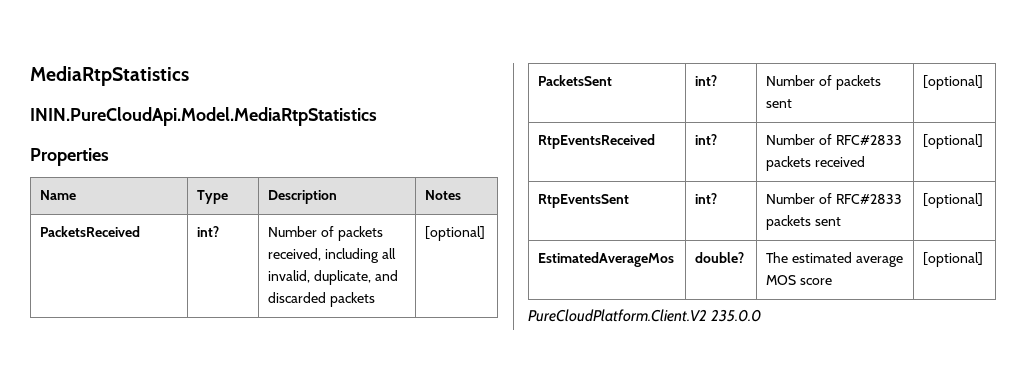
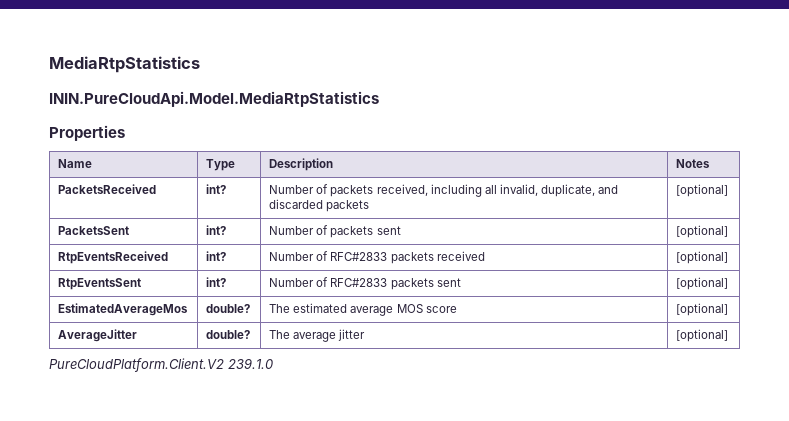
+ AverageJitter | double? | The average jitter | [optional]
- PureCloudPlatform.Client.V2 235.0.0
+ PureCloudPlatform.Client.V2 239.1.0

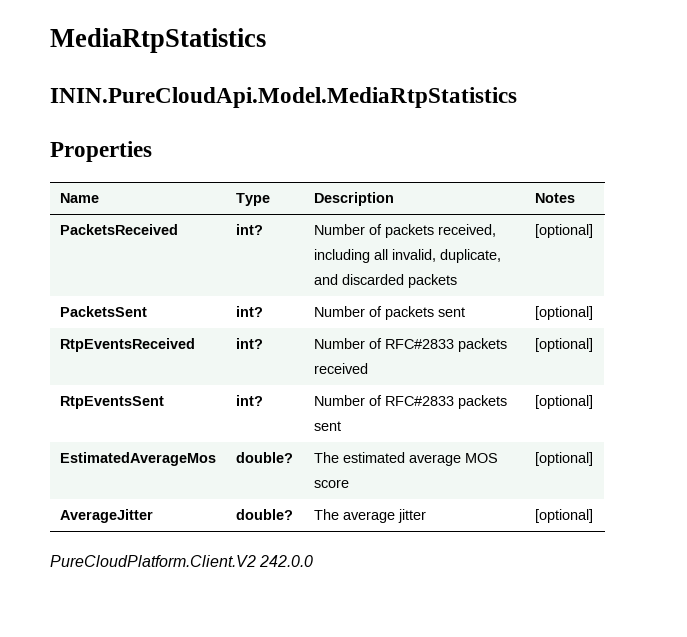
- PureCloudPlatform.Client.V2 239.1.0
+ PureCloudPlatform.Client.V2 242.0.0

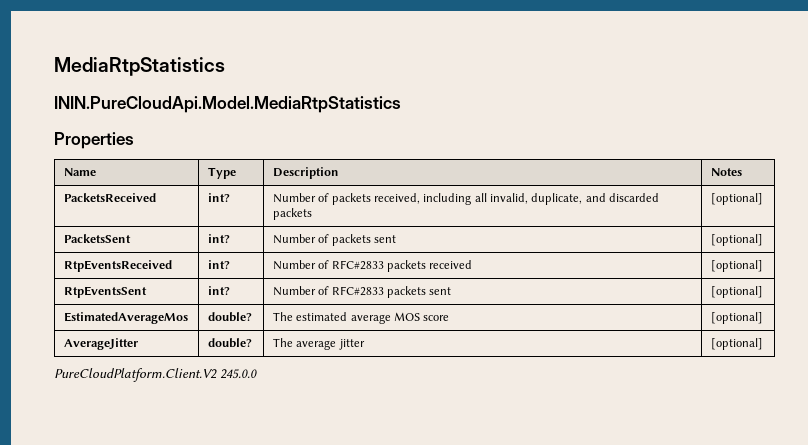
- PureCloudPlatform.Client.V2 242.0.0
+ PureCloudPlatform.Client.V2 245.0.0

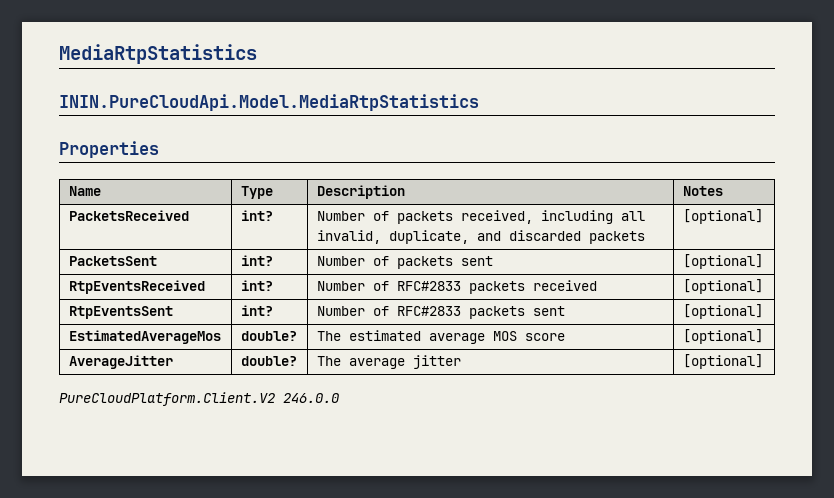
- PureCloudPlatform.Client.V2 245.0.0
+ PureCloudPlatform.Client.V2 246.0.0

